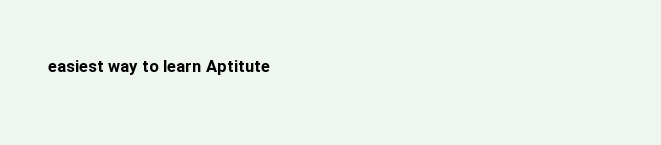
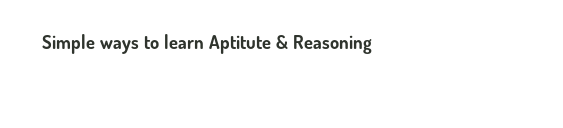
- easiest way to learn Aptitute
+ Simple ways to learn Aptitute & Reasoning

